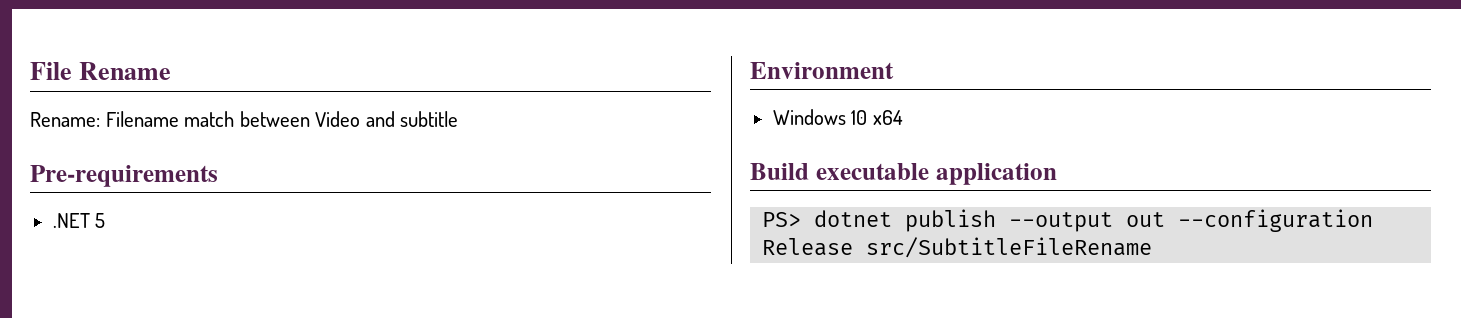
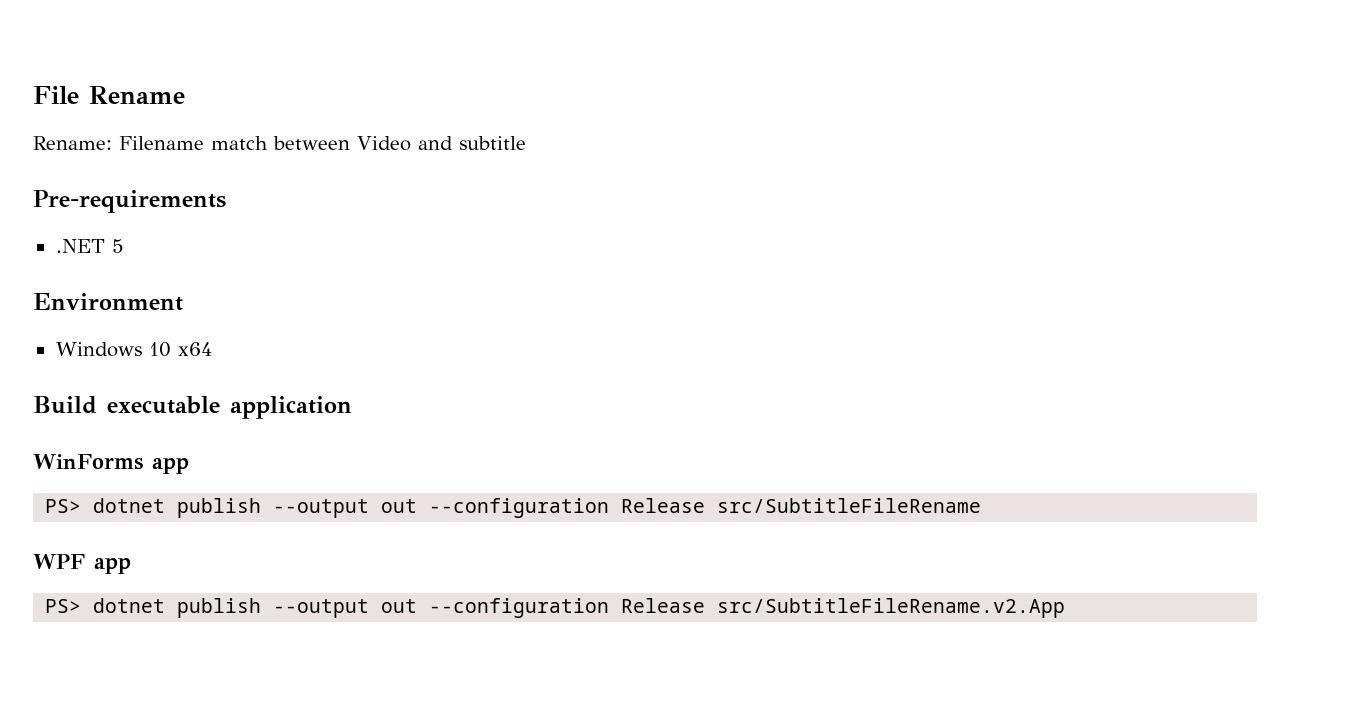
+ WinForms app
+ WPF app
+ PS> dotnet publish --output out --configuration Release src/SubtitleFileRename.v2.App

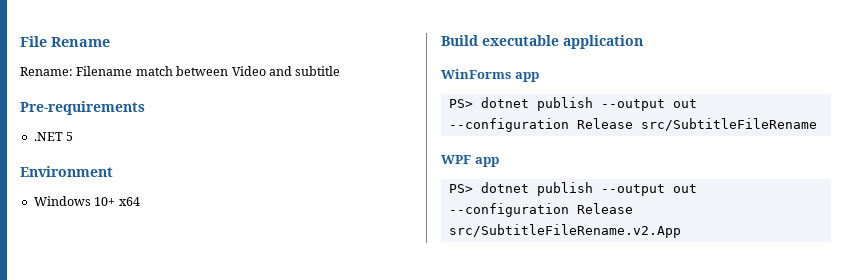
- Windows 10 x64
+ Windows 10+ x64

